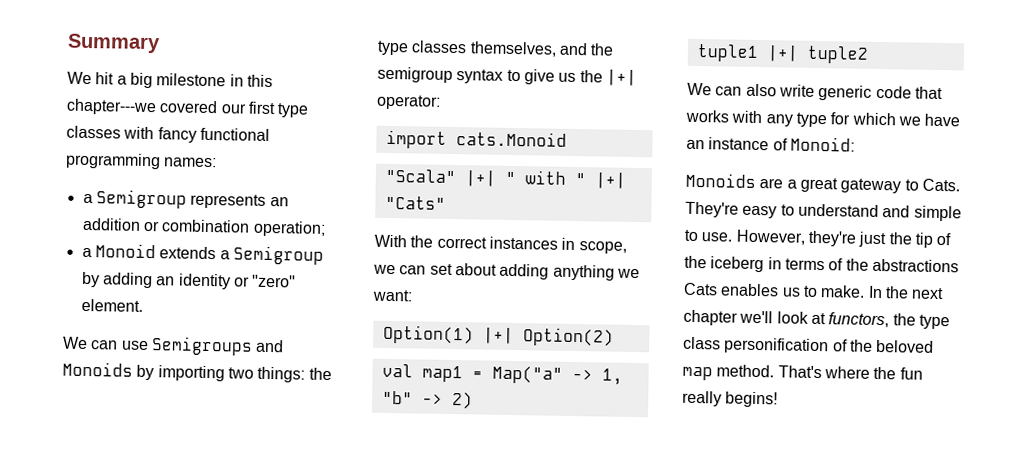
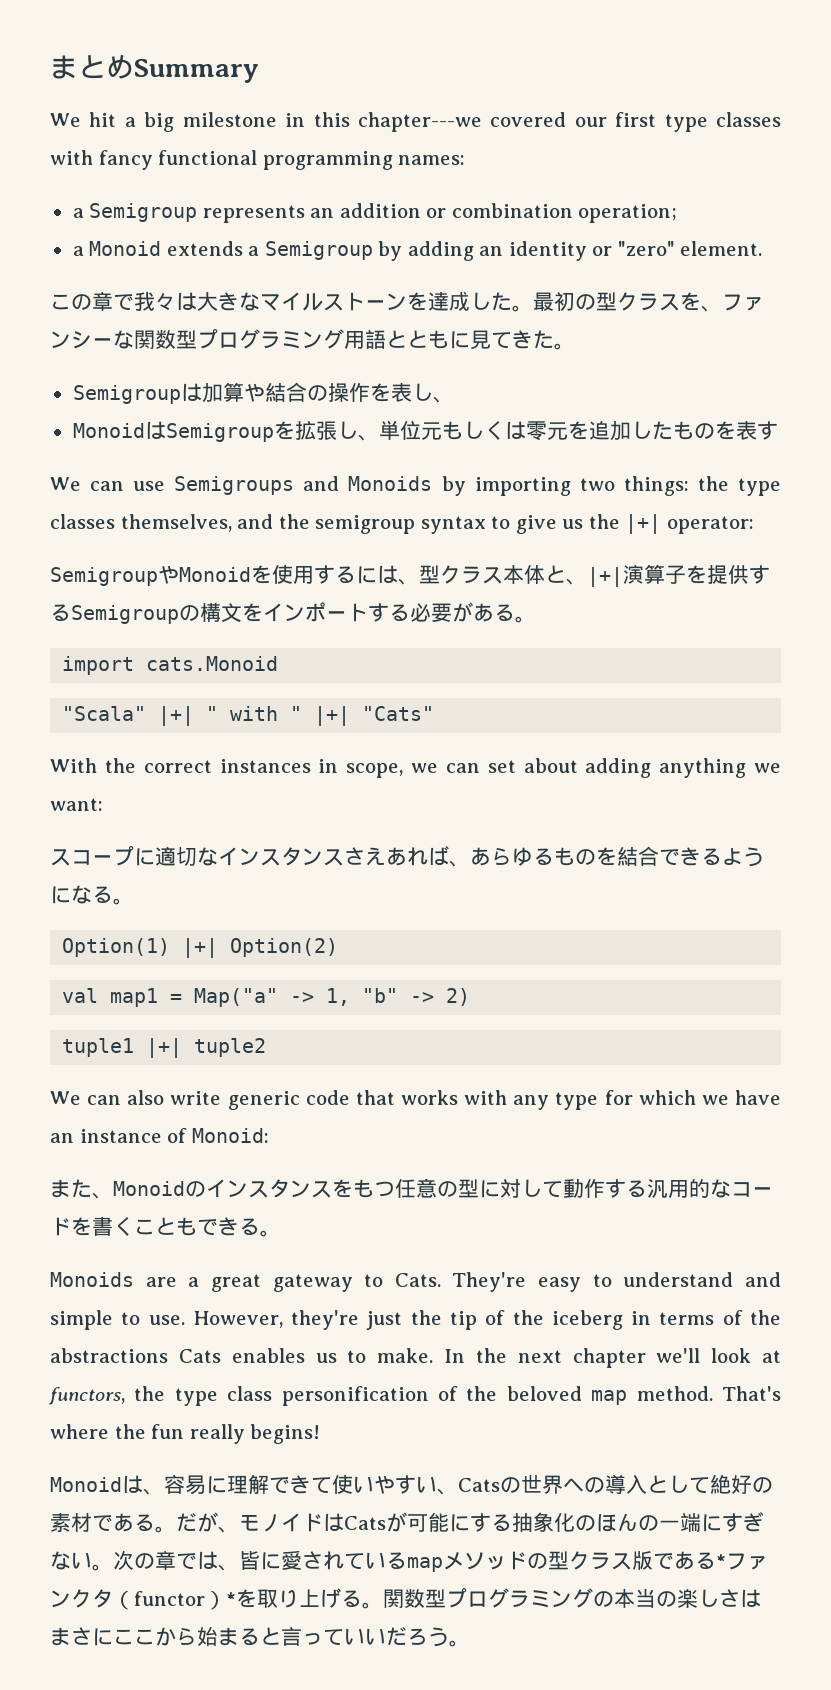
- Summary
+ まとめSummary
+ この章で我々は大きなマイルストーンを達成した。最初の型クラスを、ファンシーな関数型プログラミング用語とともに見てきた。
+ Semigroupは加算や結合の操作を表し、
+ MonoidはSemigroupを拡張し、単位元もしくは零元を追加したものを表す
+ SemigroupやMonoidを使用するには、型クラス本体と、|+|演算子を提供するSemigroupの構文をインポートする必要がある。
+ スコープに適切なインスタンスさえあれば、あらゆるものを結合できるようになる。
+ また、Monoidのインスタンスをもつ任意の型に対して動作する汎用的なコードを書くこともできる。
+ Monoidは、容易に理解できて使いやすい、Catsの世界への導入として絶好の素材である。だが、モノイドはCatsが可能にする抽象化のほんの一端にすぎない。次の章では、皆に愛されているmapメソッドの型クラス版である*ファンクタ（functor）*を取り上げる。関数型プログラミングの本当の楽しさはまさにここから始まると言っていいだろう。

